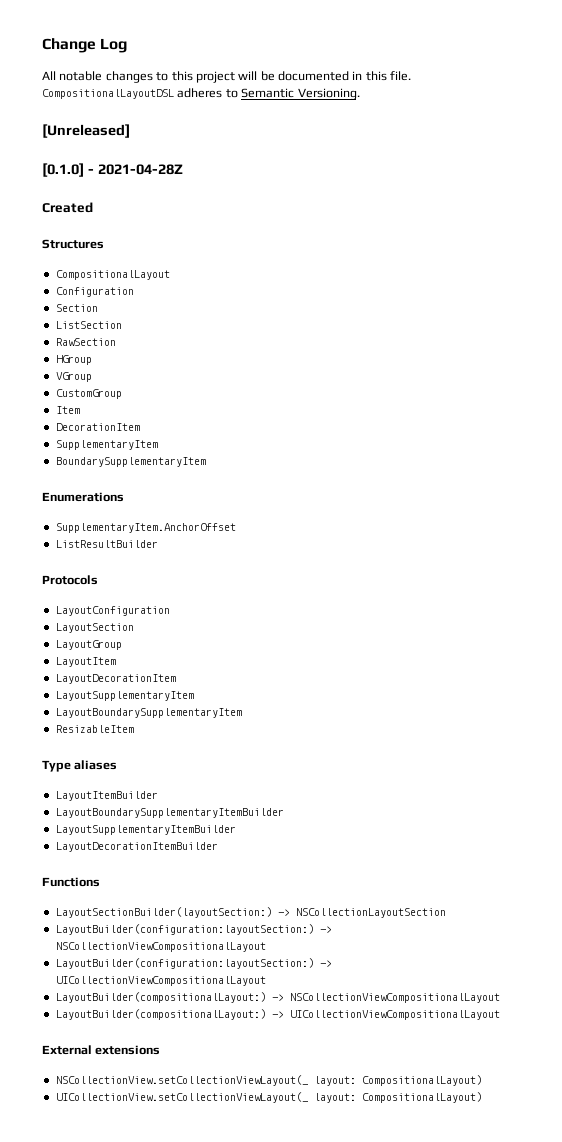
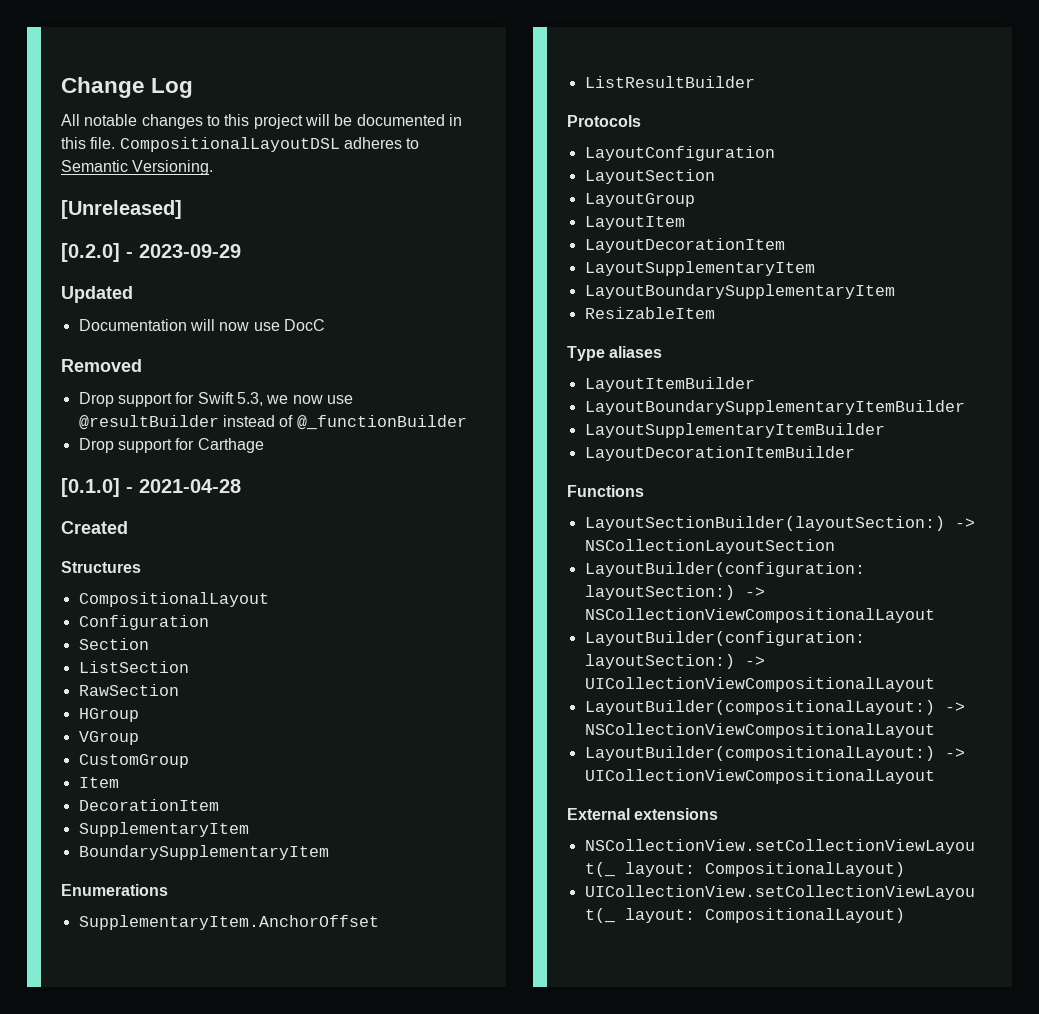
+ [0.2.0] - 2023-09-29
+ Updated
+ Documentation will now use DocC
+ Removed
+ Drop support for Swift 5.3, we now use @resultBuilder instead of @_functionBuilder
+ Drop support for Carthage
- [0.1.0] - 2021-04-28Z
+ [0.1.0] - 2021-04-28

